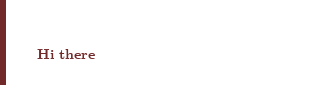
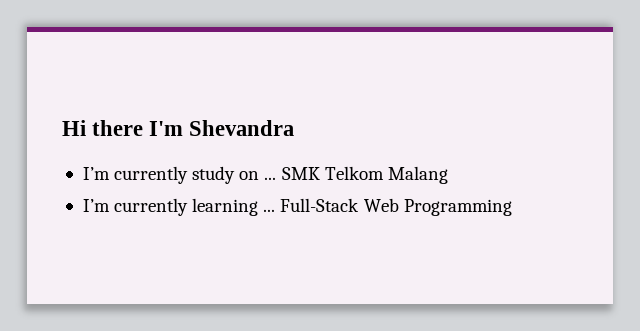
- Hi there
+ Hi there I'm Shevandra
+ I’m currently study on ... SMK Telkom Malang
+ I’m currently learning ... Full-Stack Web Programming

